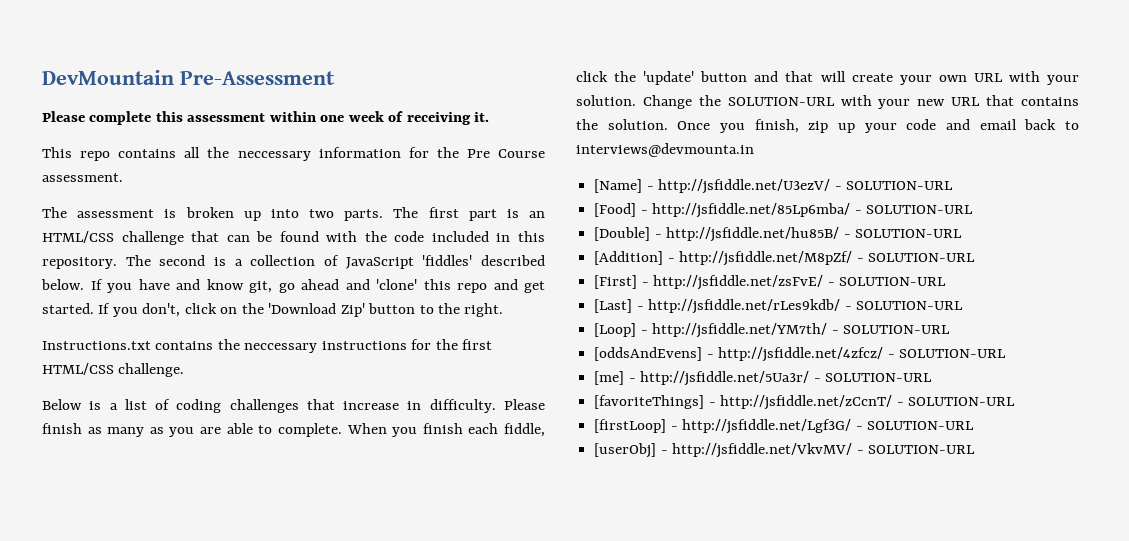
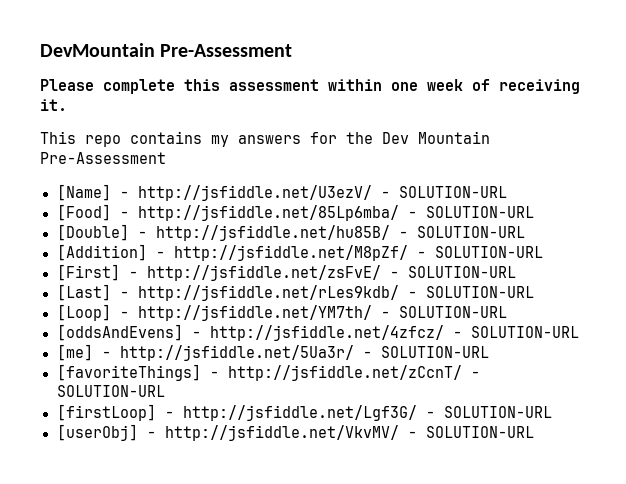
- This repo contains all the neccessary information for the Pre Course assessment.
- The assessment is broken up into two parts. The first part is an HTML/CSS challenge that can be found with the code included in this repository. The second is a collection of JavaScript 'fiddles' described below. If you have and know git, go ahead and 'clone' this repo and get started. If you don't, click on the 'Download Zip' button to the right.
- Instructions.txt contains the neccessary instructions for the first HTML/CSS challenge.
- Below is a list of coding challenges that increase in difficulty. Please finish as many as you are able to complete. When you finish each fiddle, click the 'update' button and that will create your own URL with your solution. Change the SOLUTION-URL with your new URL that contains the solution. Once you finish, zip up your code and email back to interviews@devmounta.in
+ This repo contains my answers for the Dev Mountain Pre-Assessment

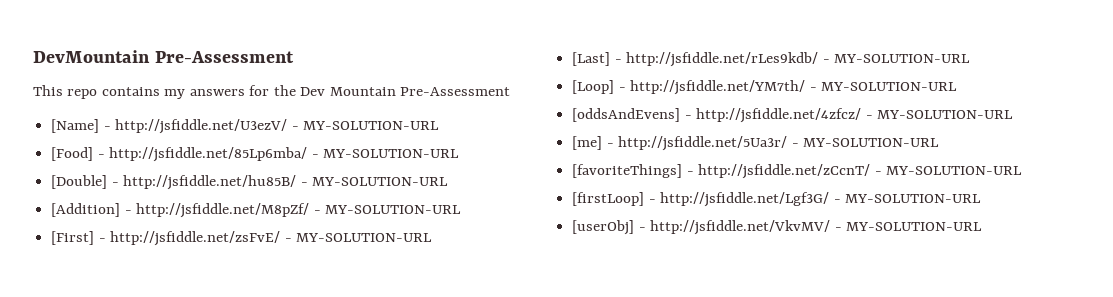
- Please complete this assessment within one week of receiving it.
- [Name] - http://jsfiddle.net/U3ezV/ - SOLUTION-URL
+ [Name] - http://jsfiddle.net/U3ezV/ - MY-SOLUTION-URL
- [Food] - http://jsfiddle.net/85Lp6mba/ - SOLUTION-URL
+ [Food] - http://jsfiddle.net/85Lp6mba/ - MY-SOLUTION-URL
- [Double] - http://jsfiddle.net/hu85B/ - SOLUTION-URL
+ [Double] - http://jsfiddle.net/hu85B/ - MY-SOLUTION-URL
- [Addition] - http://jsfiddle.net/M8pZf/ - SOLUTION-URL
+ [Addition] - http://jsfiddle.net/M8pZf/ - MY-SOLUTION-URL
- [First] - http://jsfiddle.net/zsFvE/ - SOLUTION-URL
+ [First] - http://jsfiddle.net/zsFvE/ - MY-SOLUTION-URL
- [Last] - http://jsfiddle.net/rLes9kdb/ - SOLUTION-URL
+ [Last] - http://jsfiddle.net/rLes9kdb/ - MY-SOLUTION-URL
- [Loop] - http://jsfiddle.net/YM7th/ - SOLUTION-URL
+ [Loop] - http://jsfiddle.net/YM7th/ - MY-SOLUTION-URL
- [oddsAndEvens] - http://jsfiddle.net/4zfcz/ - SOLUTION-URL
+ [oddsAndEvens] - http://jsfiddle.net/4zfcz/ - MY-SOLUTION-URL
- [me] - http://jsfiddle.net/5Ua3r/ - SOLUTION-URL
+ [me] - http://jsfiddle.net/5Ua3r/ - MY-SOLUTION-URL
- [favoriteThings] - http://jsfiddle.net/zCcnT/ - SOLUTION-URL
+ [favoriteThings] - http://jsfiddle.net/zCcnT/ - MY-SOLUTION-URL
- [firstLoop] - http://jsfiddle.net/Lgf3G/ - SOLUTION-URL
+ [firstLoop] - http://jsfiddle.net/Lgf3G/ - MY-SOLUTION-URL
- [userObj] - http://jsfiddle.net/VkvMV/ - SOLUTION-URL
+ [userObj] - http://jsfiddle.net/VkvMV/ - MY-SOLUTION-URL

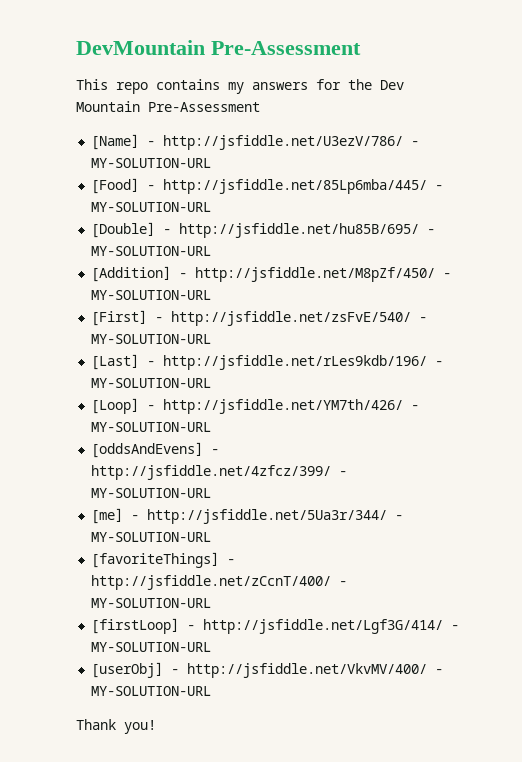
- [Name] - http://jsfiddle.net/U3ezV/ - MY-SOLUTION-URL
+ [Name] - http://jsfiddle.net/U3ezV/786/ - MY-SOLUTION-URL
- [Food] - http://jsfiddle.net/85Lp6mba/ - MY-SOLUTION-URL
+ [Food] - http://jsfiddle.net/85Lp6mba/445/ - MY-SOLUTION-URL
- [Double] - http://jsfiddle.net/hu85B/ - MY-SOLUTION-URL
+ [Double] - http://jsfiddle.net/hu85B/695/ - MY-SOLUTION-URL
- [Addition] - http://jsfiddle.net/M8pZf/ - MY-SOLUTION-URL
+ [Addition] - http://jsfiddle.net/M8pZf/450/ - MY-SOLUTION-URL
- [First] - http://jsfiddle.net/zsFvE/ - MY-SOLUTION-URL
+ [First] - http://jsfiddle.net/zsFvE/540/ - MY-SOLUTION-URL
- [Last] - http://jsfiddle.net/rLes9kdb/ - MY-SOLUTION-URL
+ [Last] - http://jsfiddle.net/rLes9kdb/196/ - MY-SOLUTION-URL
- [Loop] - http://jsfiddle.net/YM7th/ - MY-SOLUTION-URL
+ [Loop] - http://jsfiddle.net/YM7th/426/ - MY-SOLUTION-URL
- [oddsAndEvens] - http://jsfiddle.net/4zfcz/ - MY-SOLUTION-URL
+ [oddsAndEvens] - http://jsfiddle.net/4zfcz/399/ - MY-SOLUTION-URL
- [me] - http://jsfiddle.net/5Ua3r/ - MY-SOLUTION-URL
+ [me] - http://jsfiddle.net/5Ua3r/344/ - MY-SOLUTION-URL
- [favoriteThings] - http://jsfiddle.net/zCcnT/ - MY-SOLUTION-URL
+ [favoriteThings] - http://jsfiddle.net/zCcnT/400/ - MY-SOLUTION-URL
- [firstLoop] - http://jsfiddle.net/Lgf3G/ - MY-SOLUTION-URL
+ [firstLoop] - http://jsfiddle.net/Lgf3G/414/ - MY-SOLUTION-URL
- [userObj] - http://jsfiddle.net/VkvMV/ - MY-SOLUTION-URL
+ [userObj] - http://jsfiddle.net/VkvMV/400/ - MY-SOLUTION-URL
+ Thank you!

